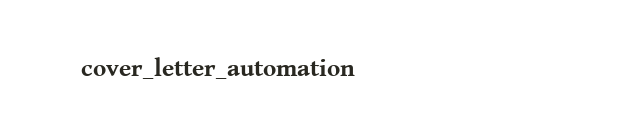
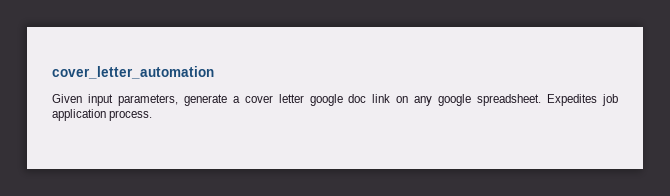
+ Given input parameters, generate a cover letter google doc link on any google spreadsheet. Expedites job application process.

